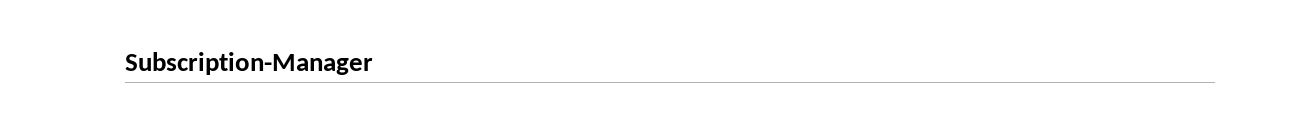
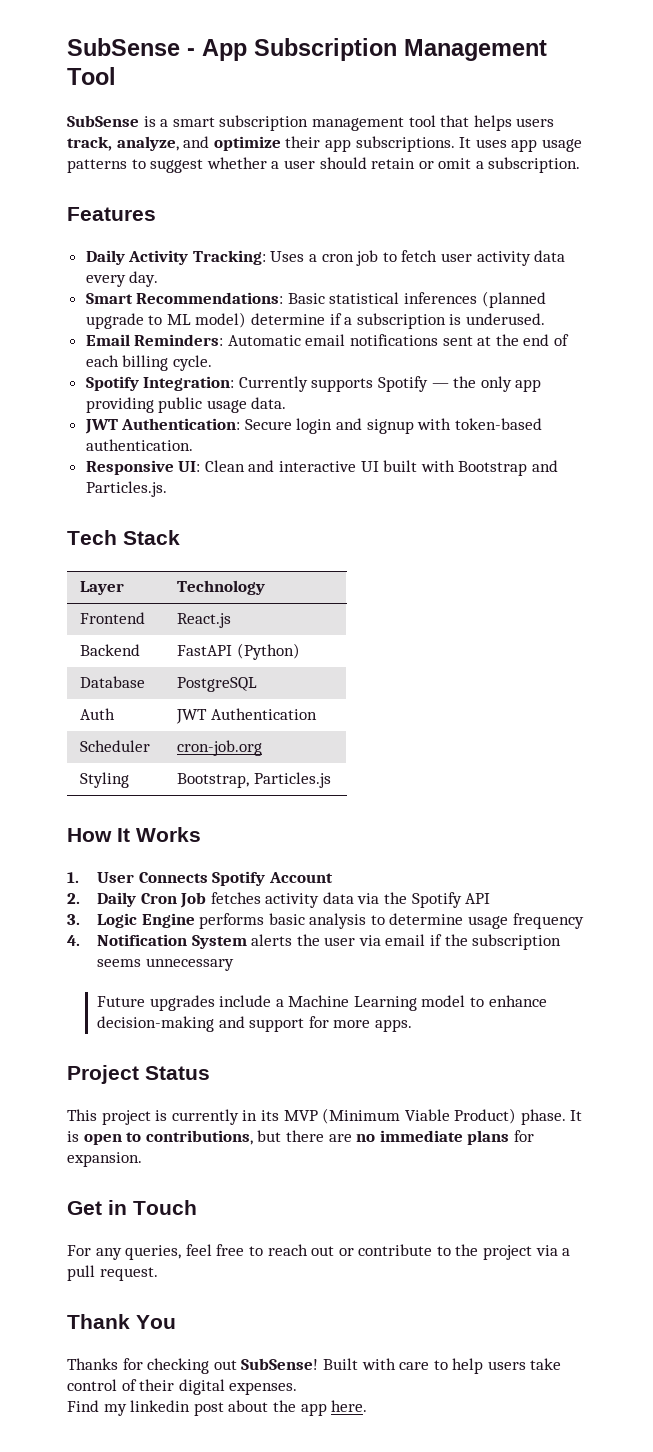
- Subscription-Manager
+ SubSense - App Subscription Management Tool
+ SubSense is a smart subscription management tool that helps users track, analyze, and optimize their app subscriptions. It uses app usage patterns to suggest whether a user should retain or omit a subscription.
+ Features
+ Daily Activity Tracking: Uses a cron job to fetch user activity data every day.
+ Smart Recommendations: Basic statistical inferences (planned upgrade to ML model) determine if a subscription is underused.
+ Email Reminders: Automatic email notifications sent at the end of each billing cycle.
+ Spotify Integration: Currently supports Spotify — the only app providing public usage data.
+ JWT Authentication: Secure login and signup with token-based authentication.
+ Responsive UI: Clean and interactive UI built with Bootstrap and Particles.js.
+ Tech Stack
+ Layer | Technology
+ Frontend | React.js
+ Backend | FastAPI (Python)
+ Database | PostgreSQL
+ Auth | JWT Authentication
+ Scheduler | cron-job.org
+ Styling | Bootstrap, Particles.js
+ How It Works
+ 1. User Connects Spotify Account
+ 2. Daily Cron Job fetches activity data via the Spotify API
+ 3. Logic Engine performs basic analysis to determine usage frequency
+ 4. Notification System alerts the user via email if the subscription seems unnecessary
+ Future upgrades include a Machine Learning model to enhance decision-making and support for more apps.
+ Project Status
+ This project is currently in its MVP (Minimum Viable Product) phase. It is open to contributions, but there are no immediate plans for expansion.
+ Get in Touch
+ For any queries, feel free to reach out or contribute to the project via a pull request.
+ Thank You
+ Thanks for checking out SubSense! Built with care to help users take control of their digital expenses.
+ Find my linkedin post about the app here.

